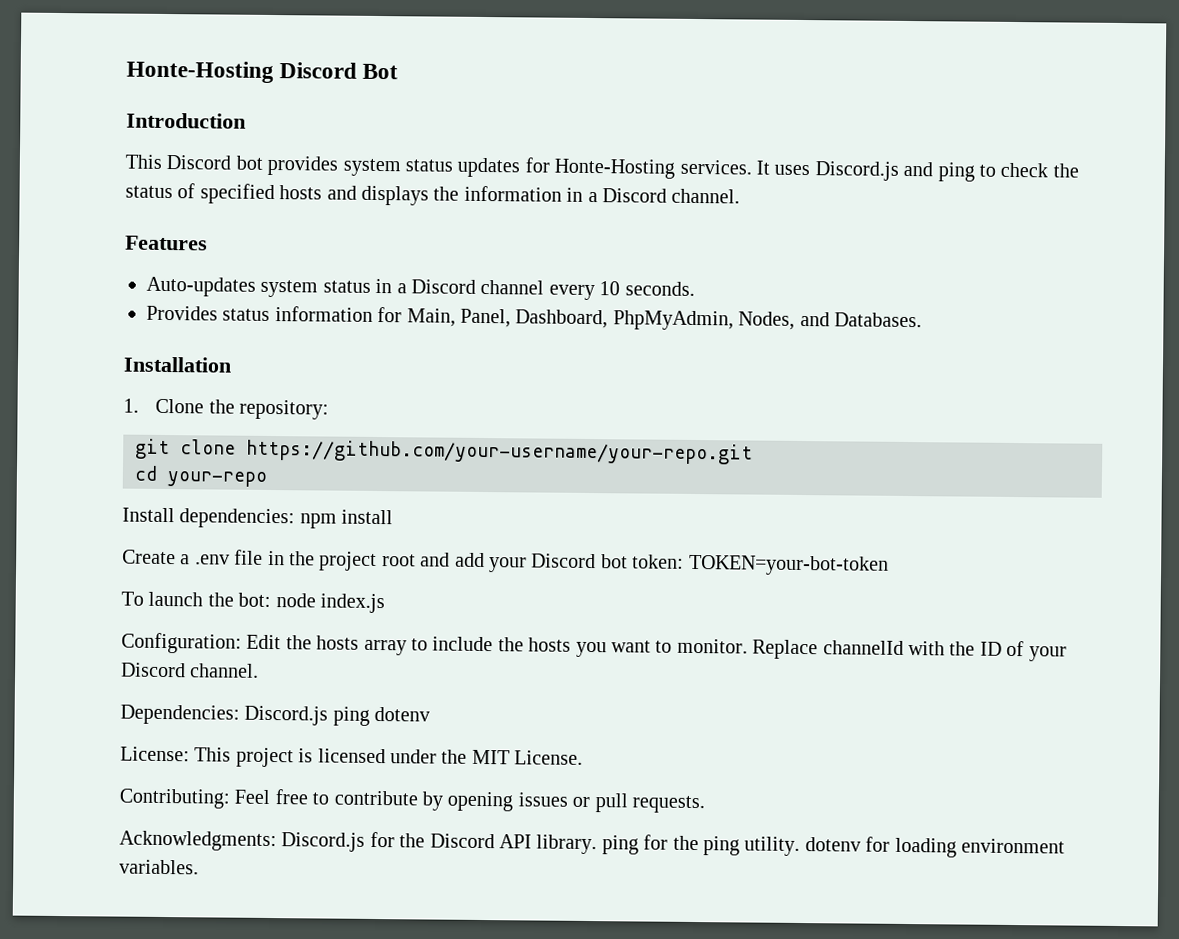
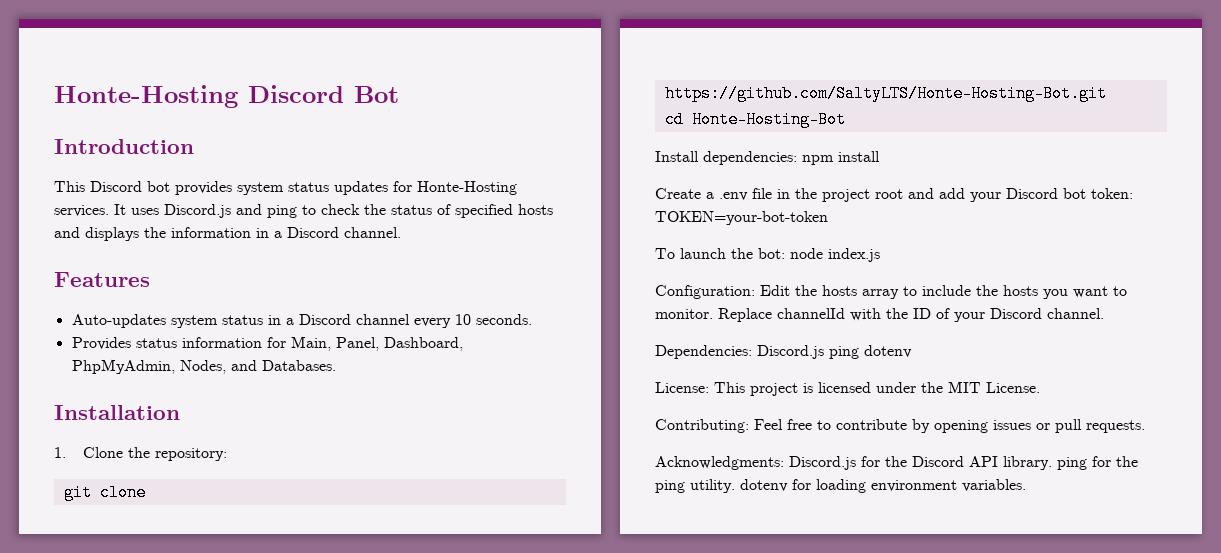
- git clone https://github.com/your-username/your-repo.git
+ git clone https://github.com/SaltyLTS/Honte-Hosting-Bot.git
- cd your-repo
+ cd Honte-Hosting-Bot

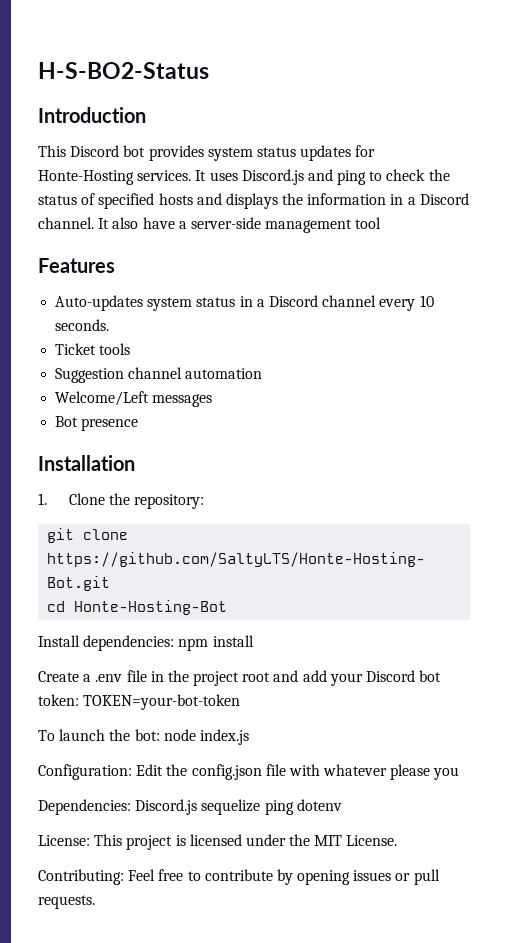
- Honte-Hosting Discord Bot
+ H-S-BO2-Status
+ It also have a server-side management tool
- Provides status information for Main, Panel, Dashboard, PhpMyAdmin, Nodes, and Databases.
+ Ticket tools
+ Suggestion channel automation
+ Welcome/Left messages
+ Bot presence
- Configuration: Edit the hosts array to include the hosts you want to monitor. Replace channelId with the ID of your Discord channel.
+ Configuration: Edit the config.json file with whatever please you
- Dependencies: Discord.js ping dotenv
+ Dependencies: Discord.js sequelize ping dotenv
- Acknowledgments: Discord.js for the Discord API library. ping for the ping utility. dotenv for loading environment variables.

